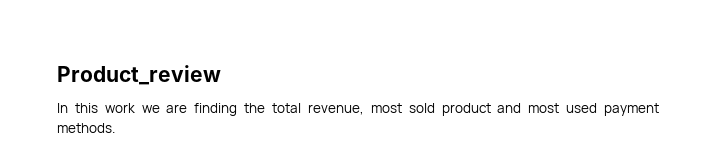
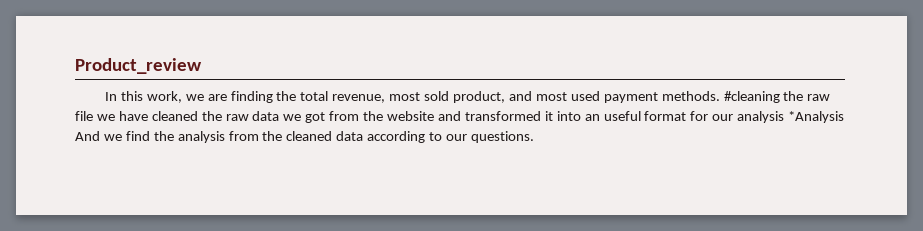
- In this work we are finding the total revenue, most sold product and most used payment methods.
+ In this work, we are finding the total revenue, most sold product, and most used payment methods.
+ #cleaning the raw file we have cleaned the raw data we got from the website and transformed it into an useful format for our analysis *Analysis And we find the analysis from the cleaned data according to our questions.

